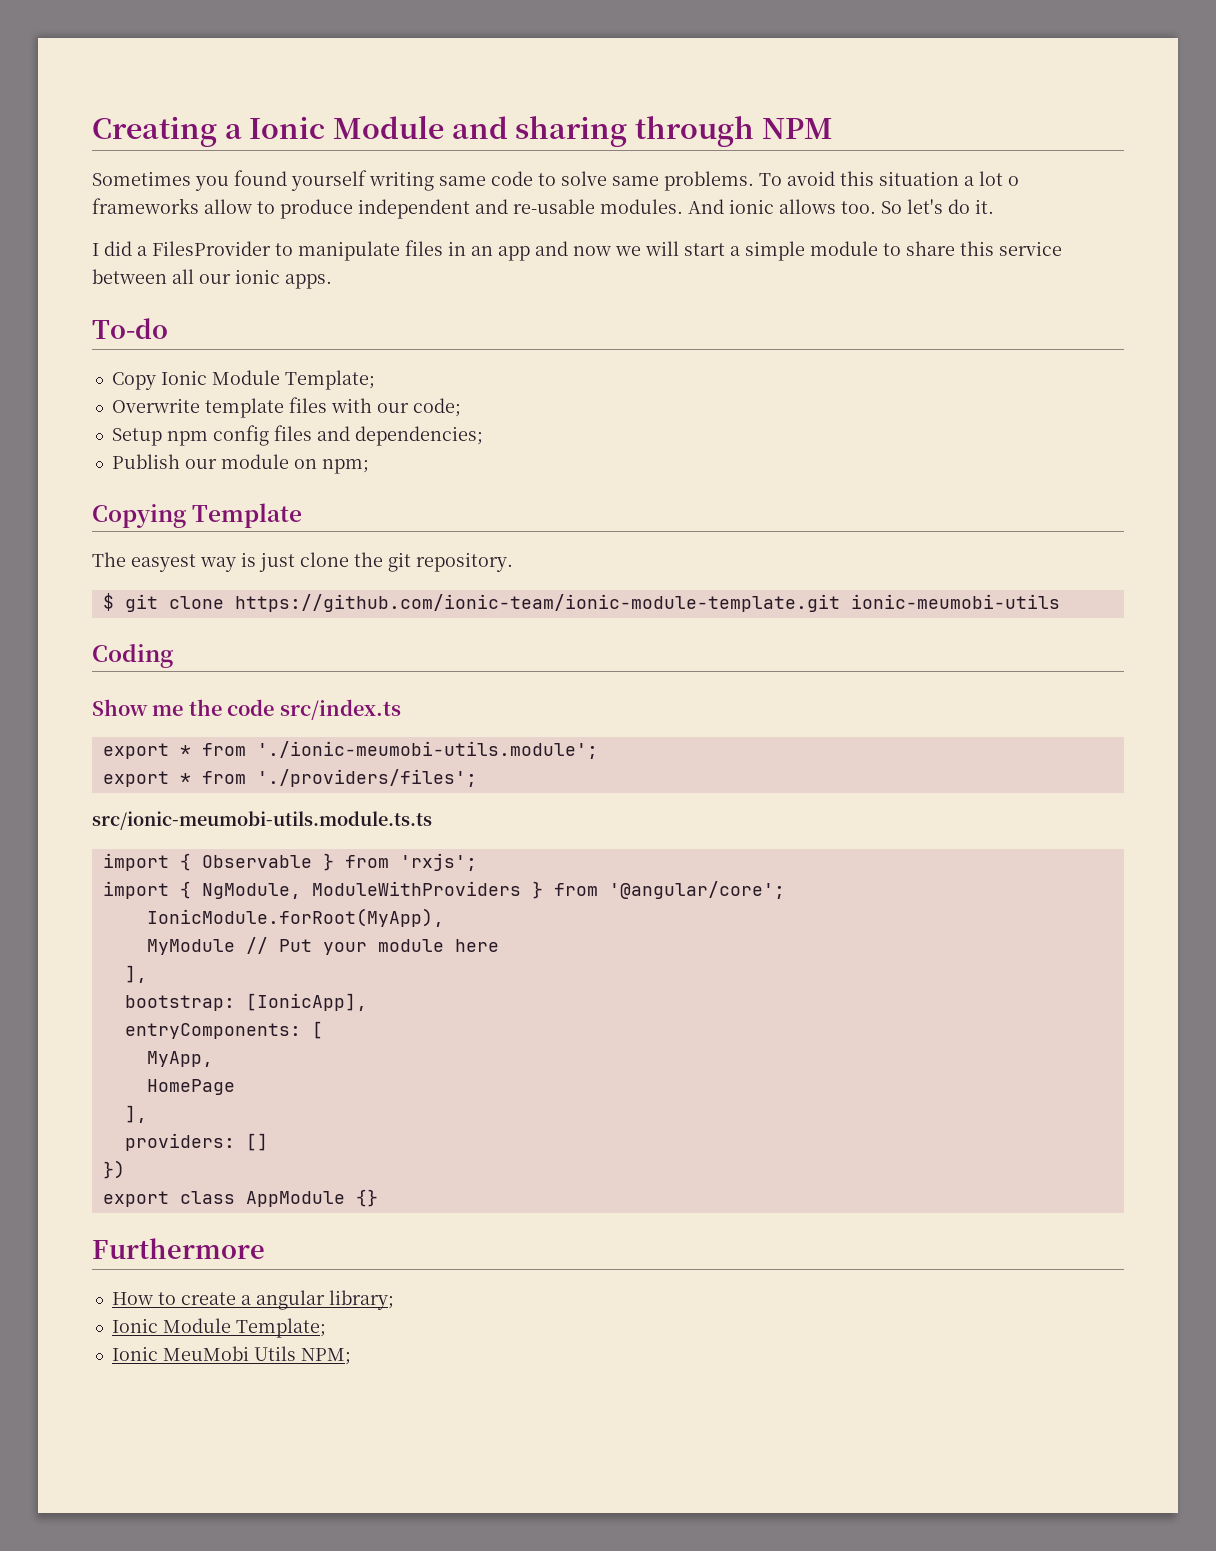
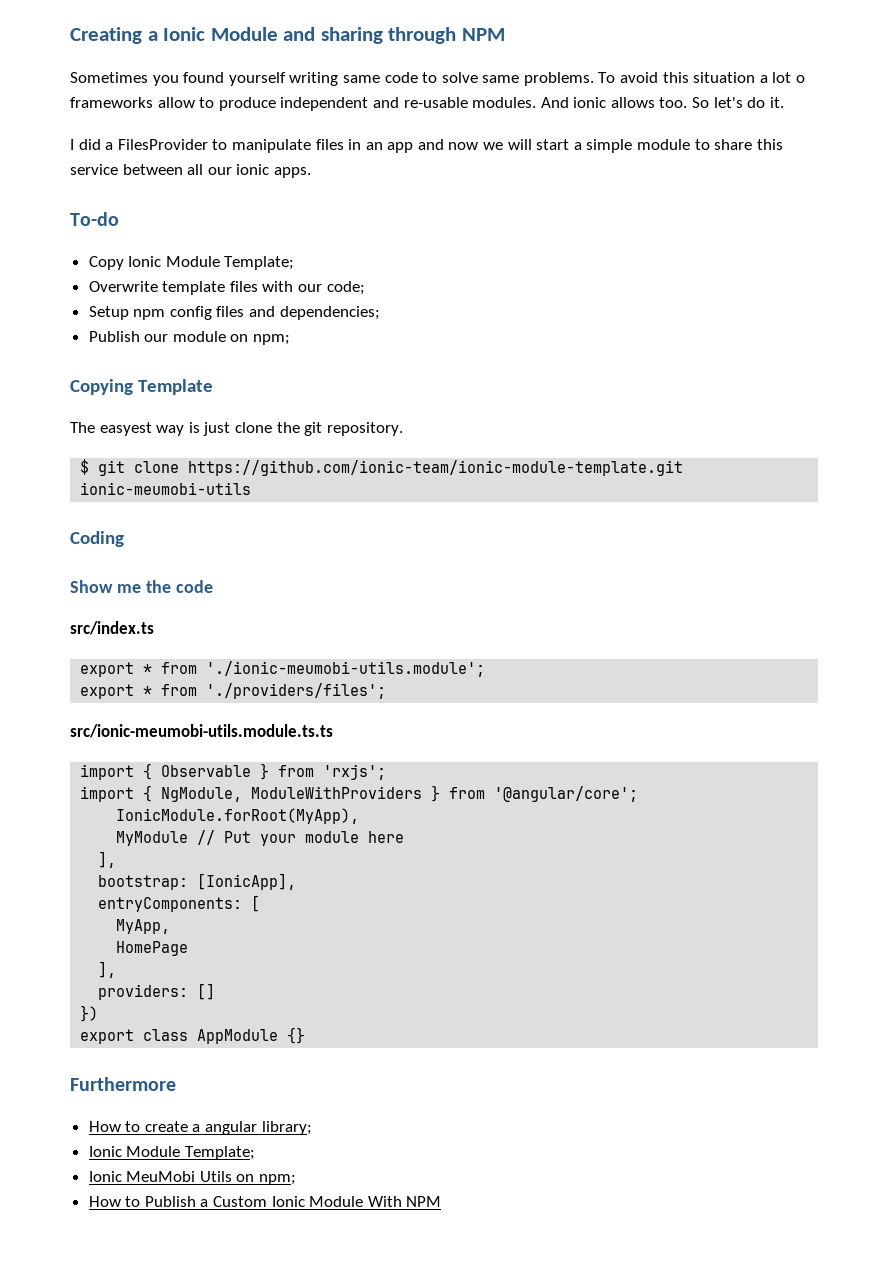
- Show me the code src/index.ts
+ Show me the code
+ src/index.ts
- Ionic MeuMobi Utils NPM;
+ Ionic MeuMobi Utils on npm;
+ How to Publish a Custom Ionic Module With NPM

